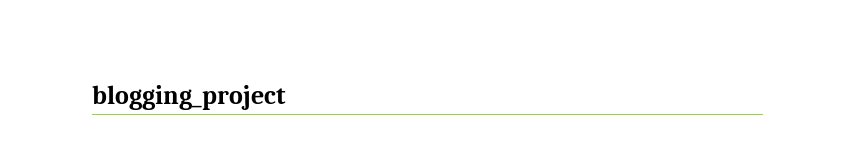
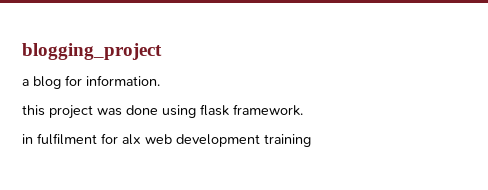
+ a blog for information.
+ this project was done using flask framework.
+ in fulfilment for alx web development training

